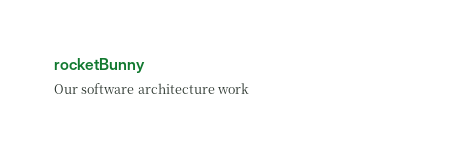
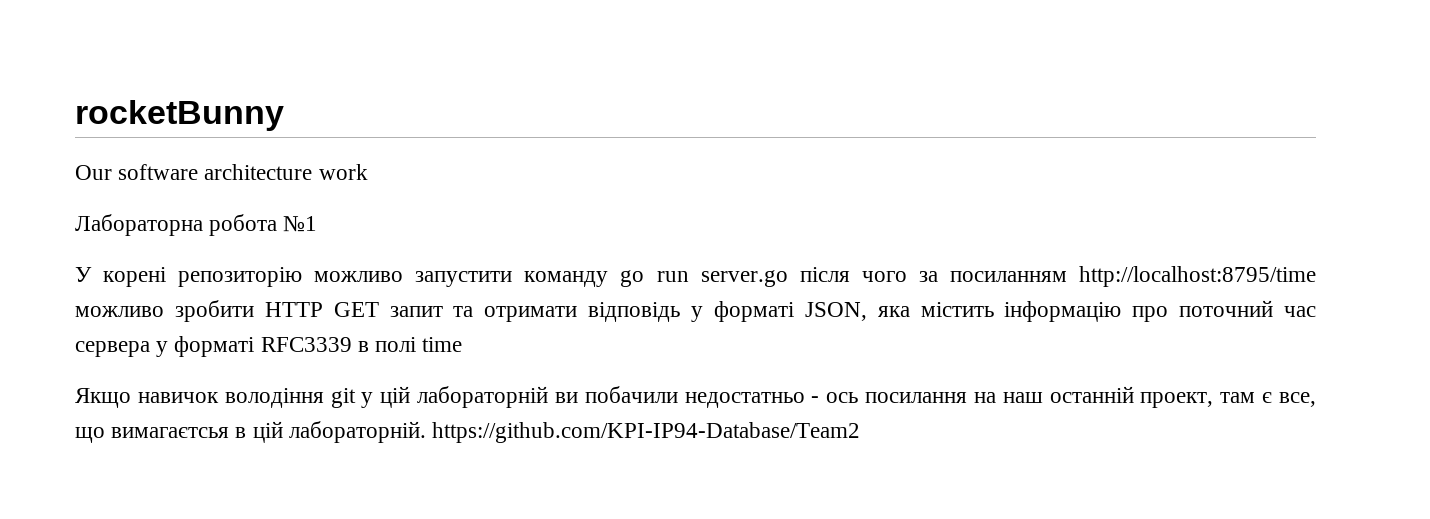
+ Лабораторна робота №1
+ У корені репозиторію можливо запустити команду go run server.go після чого за посиланням http://localhost:8795/time можливо зробити HTTP GET запит та отримати відповідь у форматі JSON, яка містить інформацію про поточний час сервера у форматі RFC3339 в полі time
+ Якщо навичок володіння git у цій лабораторній ви побачили недостатньо - ось посилання на наш останній проект, там є все, що вимагаєтсья в цій лабораторній. https://github.com/KPI-IP94-Database/Team2

